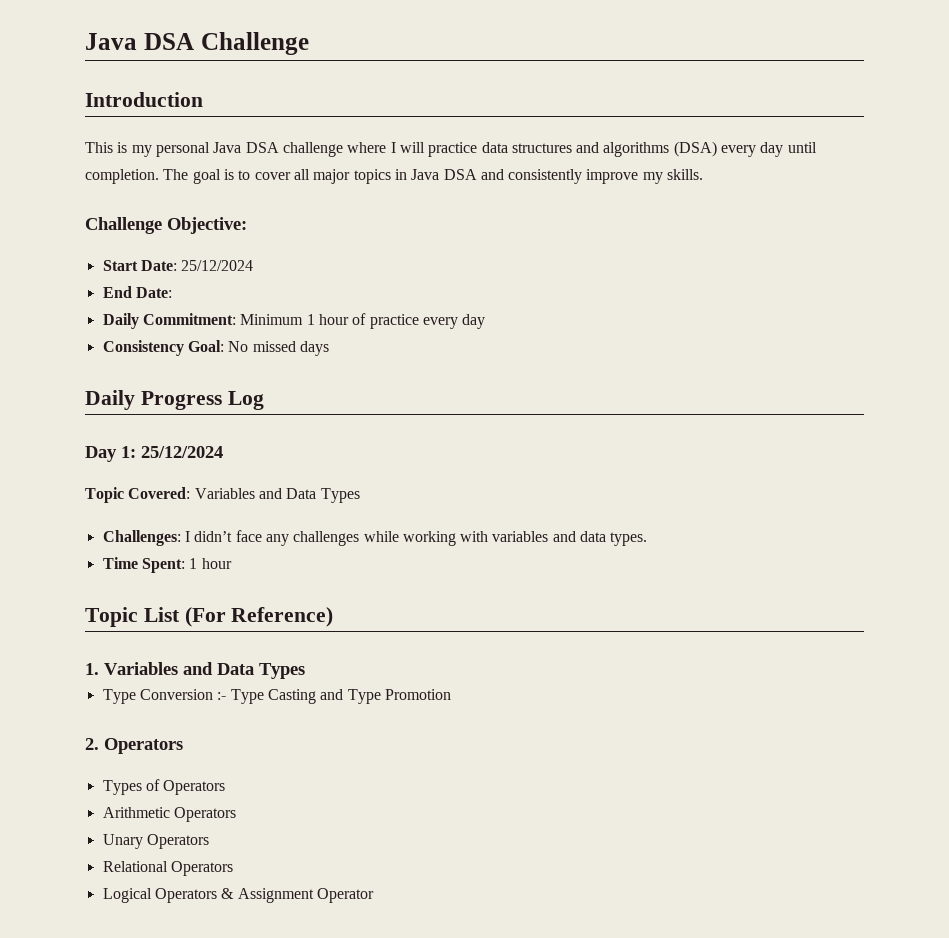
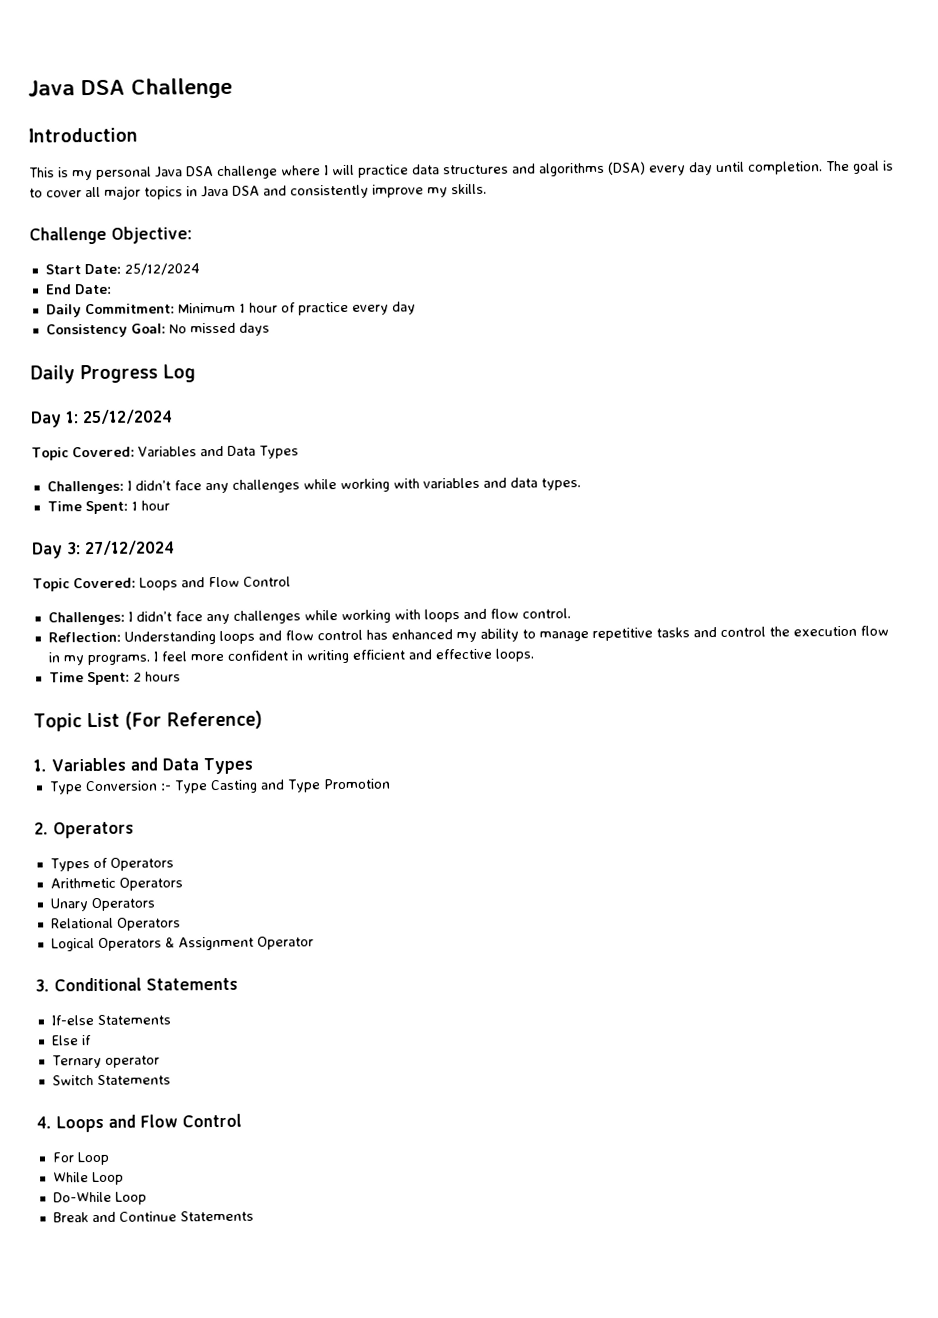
+ Day 3: 27/12/2024
+ Topic Covered: Loops and Flow Control
+ Challenges: I didn’t face any challenges while working with loops and flow control.
+ Reflection: Understanding loops and flow control has enhanced my ability to manage repetitive tasks and control the execution flow in my programs. I feel more confident in writing efficient and effective loops.
+ Time Spent: 2 hours
+ 3. Conditional Statements
+ If-else Statements
+ Else if
+ Ternary operator
+ Switch Statements
+ 4. Loops and Flow Control
+ For Loop
+ While Loop
+ Do-While Loop
+ Break and Continue Statements

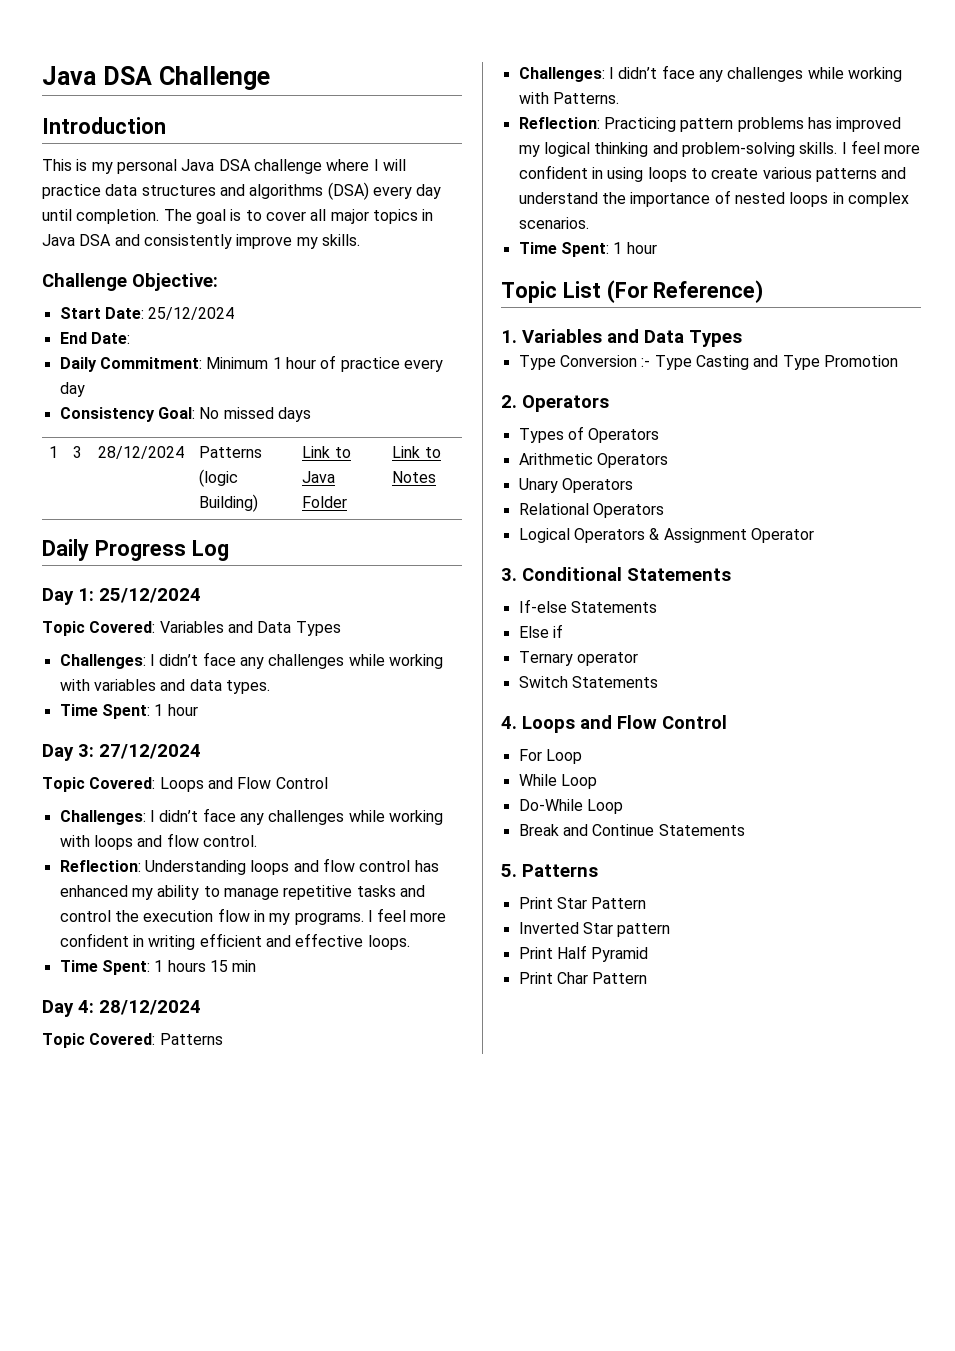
+ 1 | 3 | 28/12/2024 | Patterns (logic Building) | Link to Java Folder | Link to Notes
- Time Spent: 2 hours
+ Time Spent: 1 hours 15 min
+ Day 4: 28/12/2024
+ Topic Covered: Patterns
+ Challenges: I didn’t face any challenges while working with Patterns.
+ Reflection: Practicing pattern problems has improved my logical thinking and problem-solving skills. I feel more confident in using loops to create various patterns and understand the importance of nested loops in complex scenarios.
+ Time Spent: 1 hour
+ 5. Patterns
+ Print Star Pattern
+ Inverted Star pattern
+ Print Half Pyramid
+ Print Char Pattern

